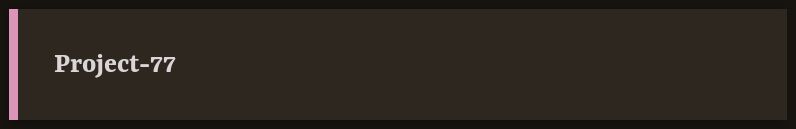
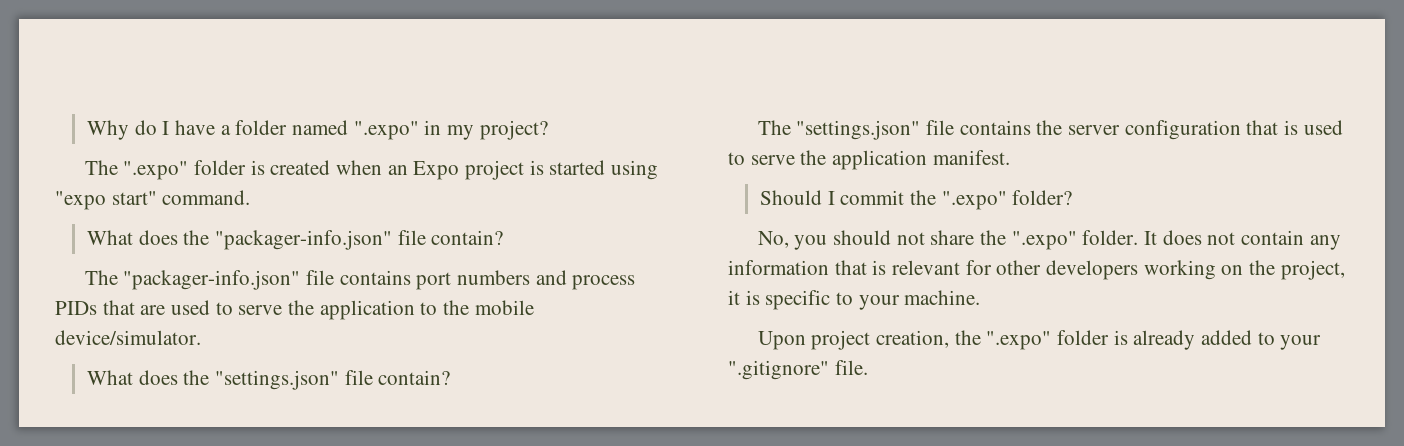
- Project-77
+ Why do I have a folder named ".expo" in my project?
+ The ".expo" folder is created when an Expo project is started using "expo start" command.
+ What does the "packager-info.json" file contain?
+ The "packager-info.json" file contains port numbers and process PIDs that are used to serve the application to the mobile device/simulator.
+ What does the "settings.json" file contain?
+ The "settings.json" file contains the server configuration that is used to serve the application manifest.
+ Should I commit the ".expo" folder?
+ No, you should not share the ".expo" folder. It does not contain any information that is relevant for other developers working on the project, it is specific to your machine.
+ Upon project creation, the ".expo" folder is already added to your ".gitignore" file.

